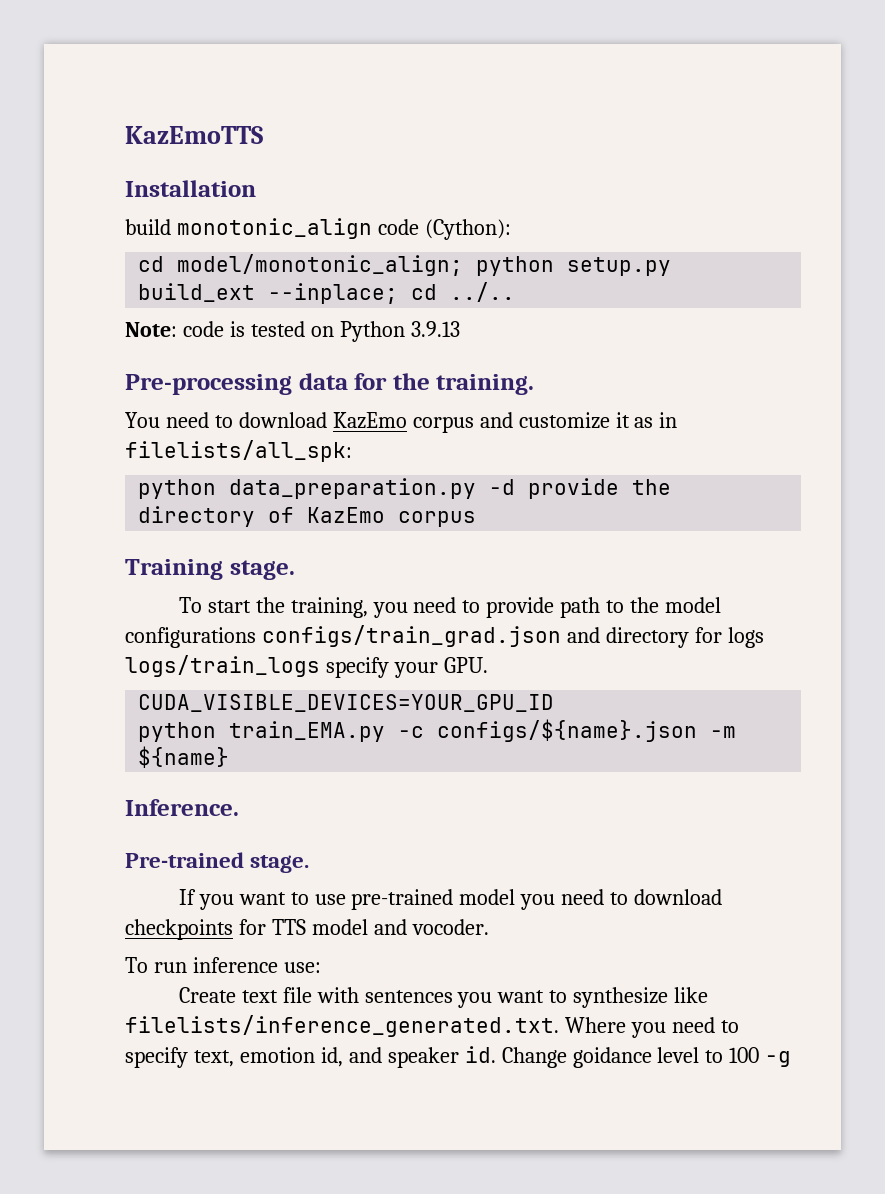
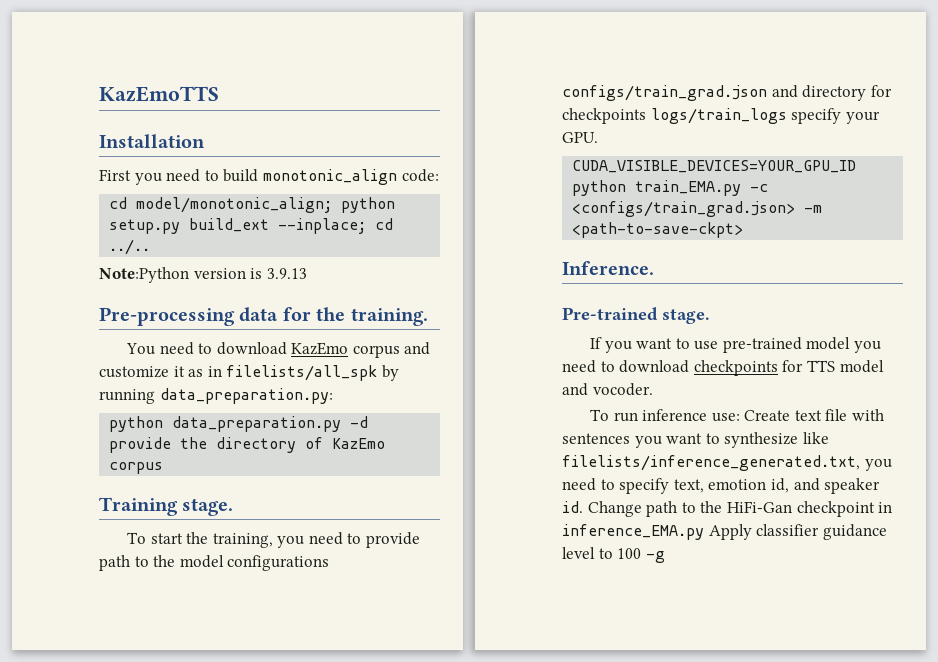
- build monotonic_align code (Cython):
+ First you need to build monotonic_align code:
- Note: code is tested on Python 3.9.13
+ Note:Python version is 3.9.13
- You need to download KazEmo corpus and customize it as in filelists/all_spk:
+ You need to download KazEmo corpus and customize it as in filelists/all_spk by running data_preparation.py:
- To start the training, you need to provide path to the model configurations configs/train_grad.json and directory for logs logs/train_logs specify your GPU.
+ To start the training, you need to provide path to the model configurations configs/train_grad.json and directory for checkpoints logs/train_logs specify your GPU.
- python train_EMA.py -c configs/${name}.json -m ${name}
+ python train_EMA.py -c <configs/train_grad.json> -m <path-to-save-ckpt>
- To run inference use:
- Create text file with sentences you want to synthesize like filelists/inference_generated.txt. Where you need to specify text, emotion id, and speaker id.
+ To run inference use: Create text file with sentences you want to synthesize like filelists/inference_generated.txt, you need to specify text, emotion id, and speaker id.
- Change goidance level to 100 -g
+ Change path to the HiFi-Gan checkpoint in inference_EMA.py Apply classifier guidance level to 100 -g

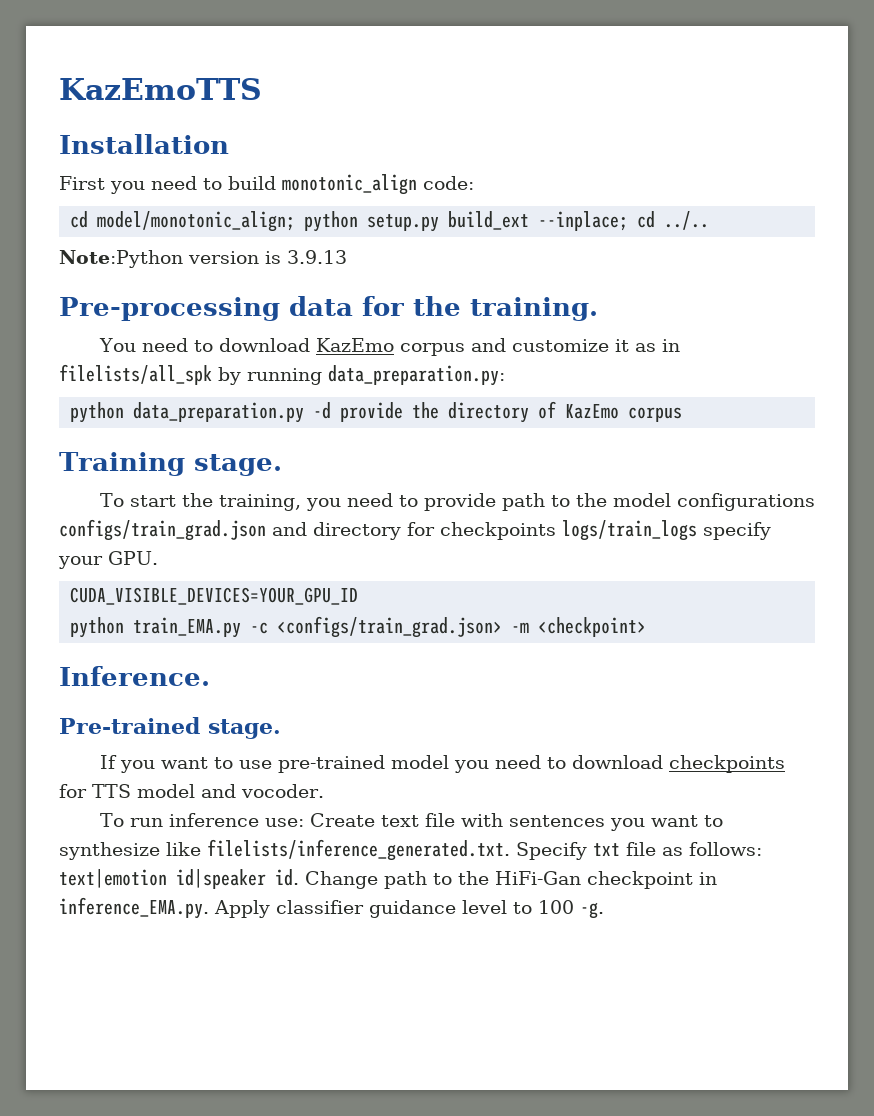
- python train_EMA.py -c <configs/train_grad.json> -m <path-to-save-ckpt>
+ python train_EMA.py -c <configs/train_grad.json> -m <checkpoint>
- To run inference use: Create text file with sentences you want to synthesize like filelists/inference_generated.txt, you need to specify text, emotion id, and speaker id.
+ To run inference use: Create text file with sentences you want to synthesize like filelists/inference_generated.txt. Specify txt file as follows: text|emotion id|speaker id.
- Change path to the HiFi-Gan checkpoint in inference_EMA.py Apply classifier guidance level to 100 -g
+ Change path to the HiFi-Gan checkpoint in inference_EMA.py. Apply classifier guidance level to 100 -g.

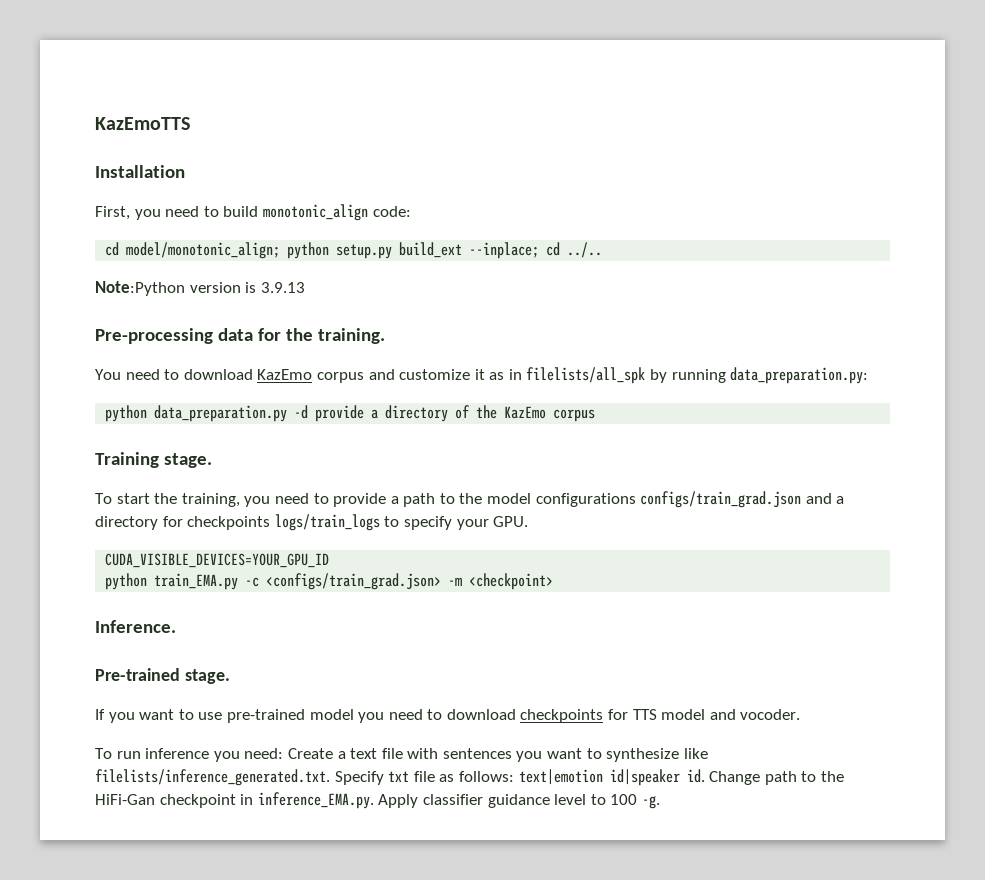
- First you need to build monotonic_align code:
+ First, you need to build monotonic_align code:
- python data_preparation.py -d provide the directory of KazEmo corpus
+ python data_preparation.py -d provide a directory of the KazEmo corpus
- To start the training, you need to provide path to the model configurations configs/train_grad.json and directory for checkpoints logs/train_logs specify your GPU.
+ To start the training, you need to provide a path to the model configurations configs/train_grad.json and a directory for checkpoints logs/train_logs to specify your GPU.
- To run inference use: Create text file with sentences you want to synthesize like filelists/inference_generated.txt. Specify txt file as follows: text|emotion id|speaker id.
+ To run inference you need: Create a text file with sentences you want to synthesize like filelists/inference_generated.txt. Specify txt file as follows: text|emotion id|speaker id.

